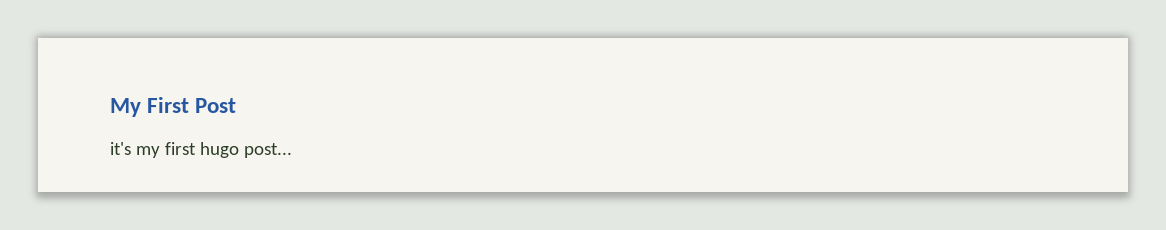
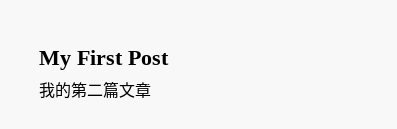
- it's my first hugo post...
+ 我的第二篇文章

